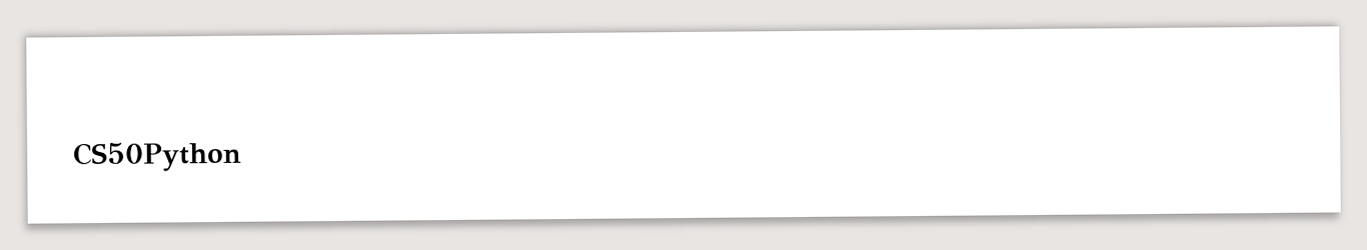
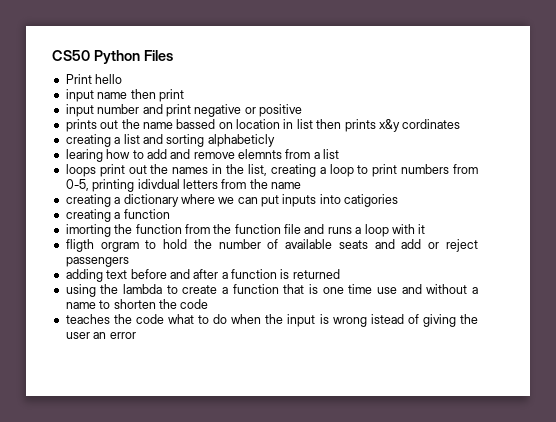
- CS50Python
+ CS50 Python Files
+ Print hello
+ input name then print
+ input number and print negative or positive
+ prints out the name bassed on location in list then prints x&y cordinates
+ creating a list and sorting alphabeticly
+ learing how to add and remove elemnts from a list
+ loops print out the names in the list, creating a loop to print numbers from 0-5, printing idivdual letters from the name
+ creating a dictionary where we can put inputs into catigories
+ creating a function
+ imorting the function from the function file and runs a loop with it
+ fligth orgram to hold the number of available seats and add or reject passengers
+ adding text before and after a function is returned
+ using the lambda to create a function that is one time use and without a name to shorten the code
+ teaches the code what to do when the input is wrong istead of giving the user an error

